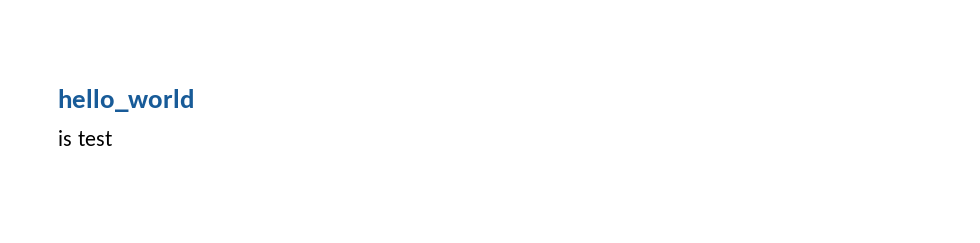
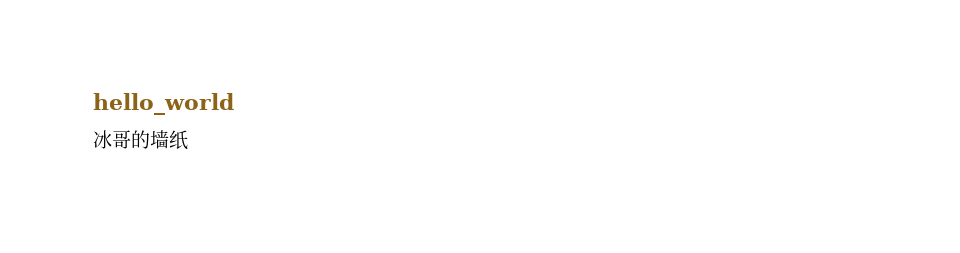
- is test
+ 冰哥的墙纸

